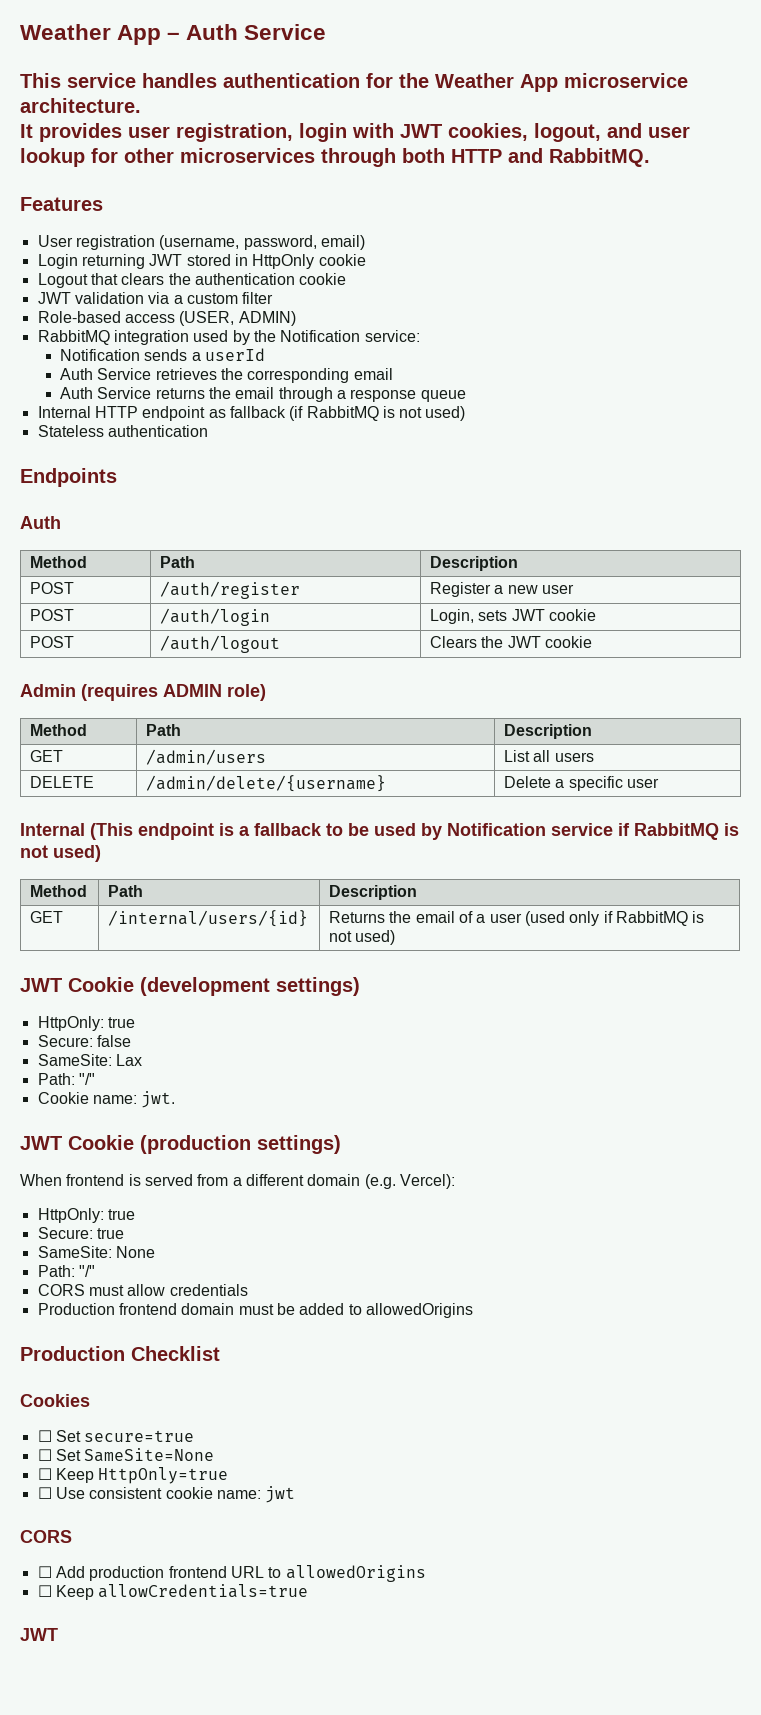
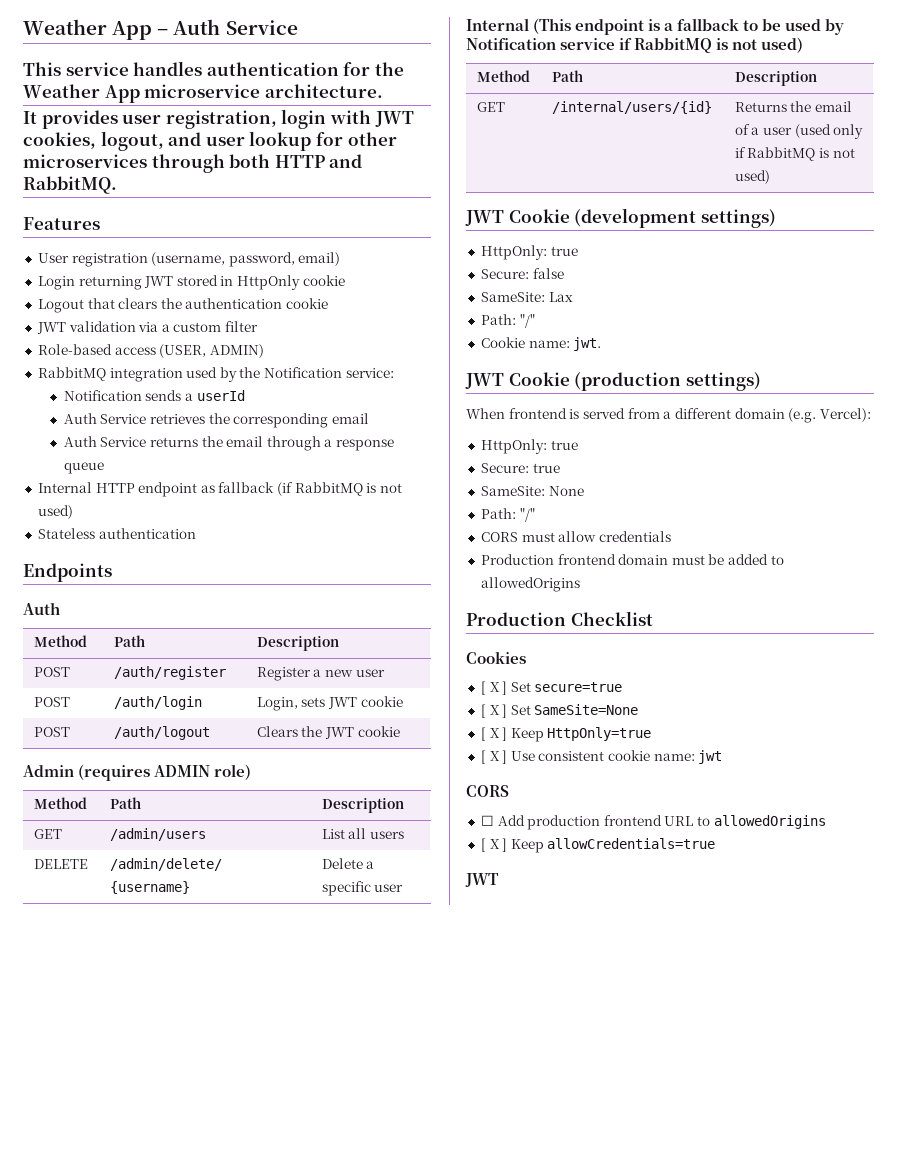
- ☐ Set secure=true
+ [ X ] Set secure=true
- ☐ Set SameSite=None
+ [ X ] Set SameSite=None
- ☐ Keep HttpOnly=true
+ [ X ] Keep HttpOnly=true
- ☐ Use consistent cookie name: jwt
+ [ X ] Use consistent cookie name: jwt
- ☐ Keep allowCredentials=true
+ [ X ] Keep allowCredentials=true

